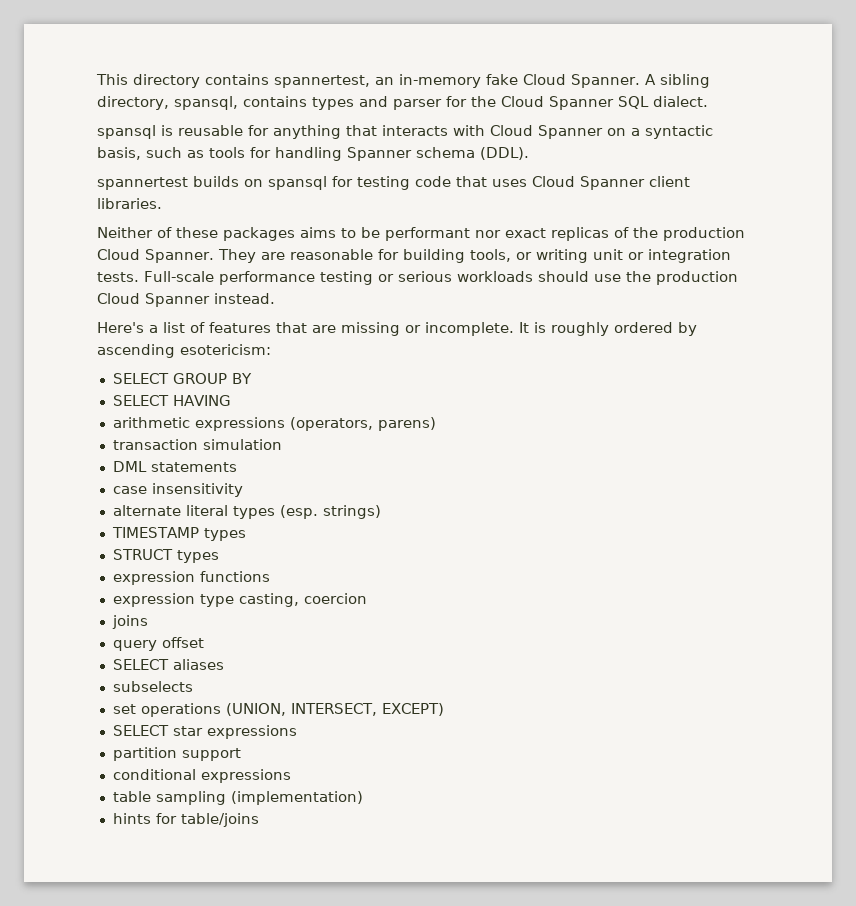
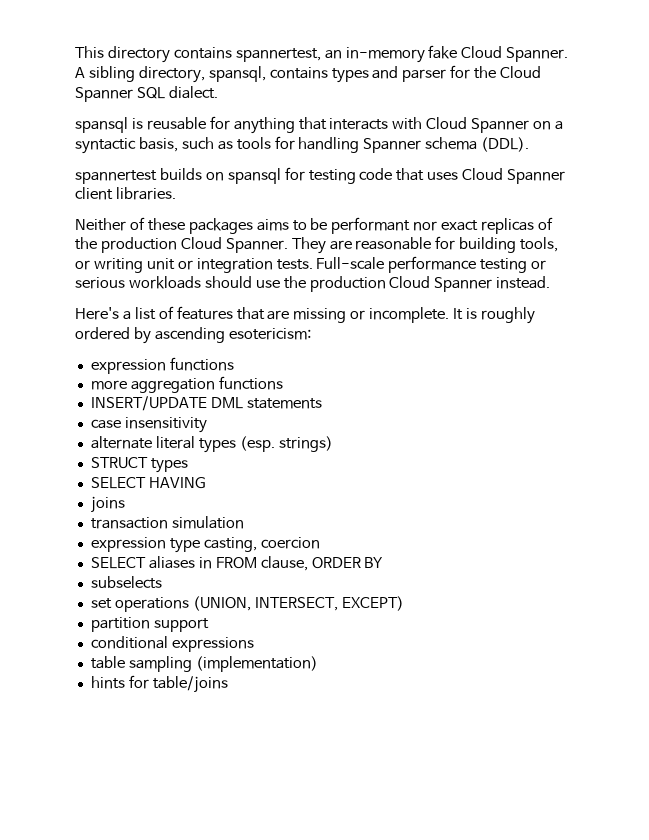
- SELECT GROUP BY
- SELECT HAVING
- arithmetic expressions (operators, parens)
- transaction simulation
- DML statements
+ expression functions
+ more aggregation functions
+ INSERT/UPDATE DML statements
- TIMESTAMP types
- expression functions
+ SELECT HAVING
+ joins
+ transaction simulation
- joins
- query offset
- SELECT aliases
+ SELECT aliases in FROM clause, ORDER BY
- SELECT star expressions

